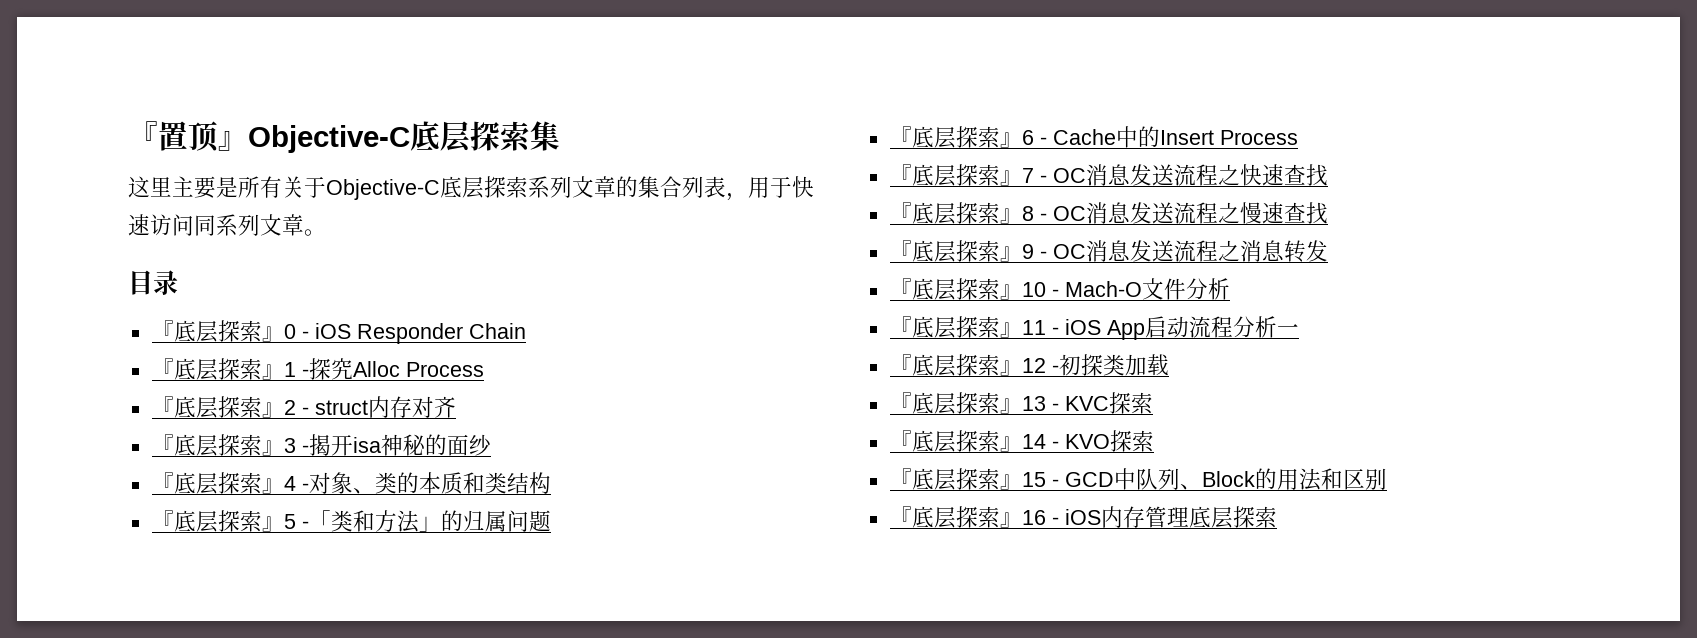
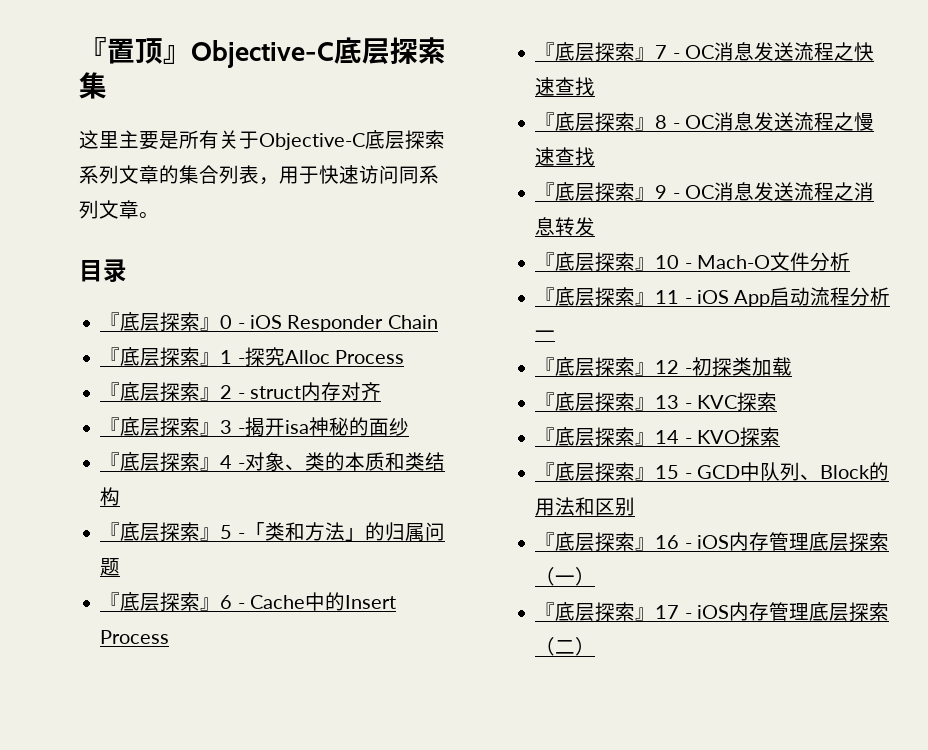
- 『底层探索』16 - iOS内存管理底层探索
+ 『底层探索』16 - iOS内存管理底层探索（一）
+ 『底层探索』17 - iOS内存管理底层探索（二）

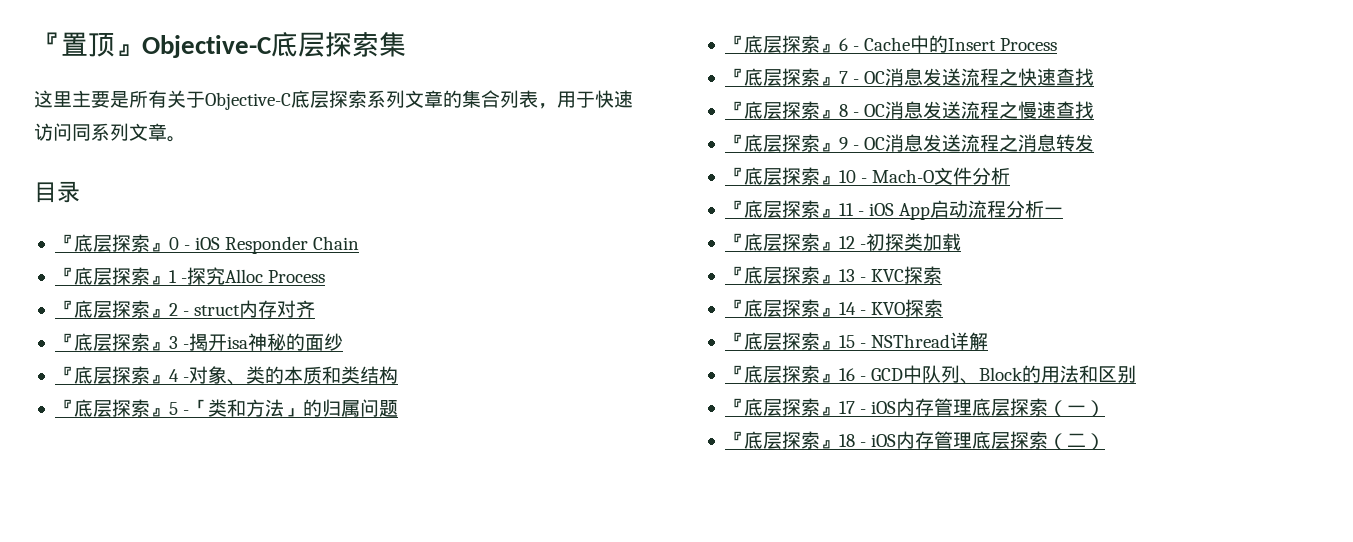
- 『底层探索』15 - GCD中队列、Block的用法和区别
+ 『底层探索』15 - NSThread详解
+ 『底层探索』16 - GCD中队列、Block的用法和区别
- 『底层探索』16 - iOS内存管理底层探索（一）
+ 『底层探索』17 - iOS内存管理底层探索（一）
- 『底层探索』17 - iOS内存管理底层探索（二）
+ 『底层探索』18 - iOS内存管理底层探索（二）

